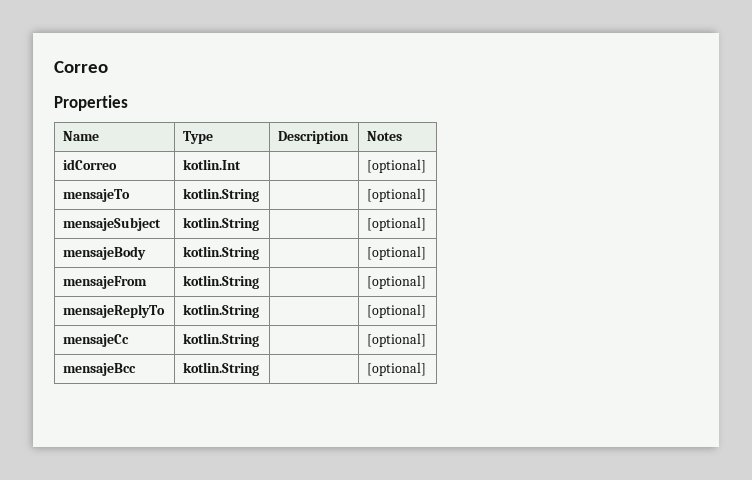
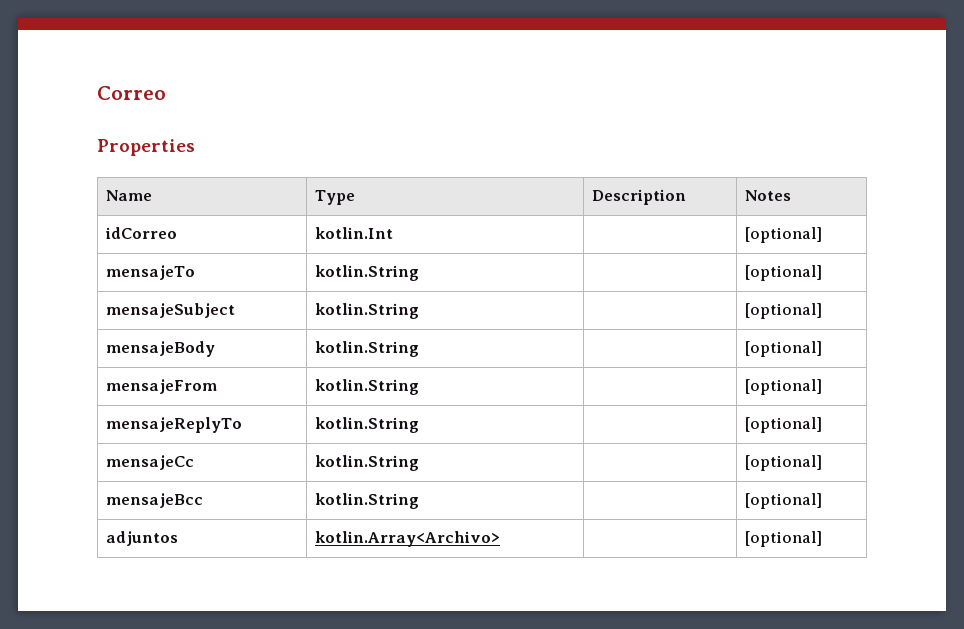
+ adjuntos | kotlin.Array<Archivo> | | [optional]

